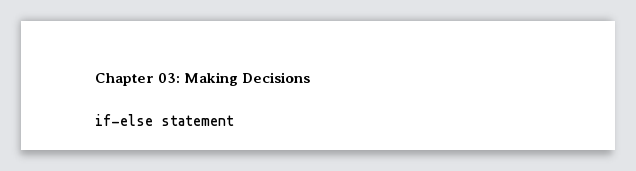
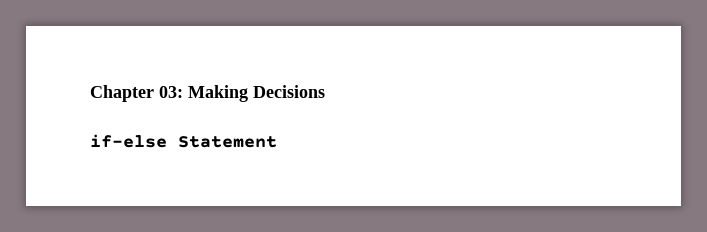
- if-else statement
+ if-else Statement

